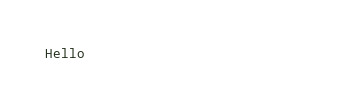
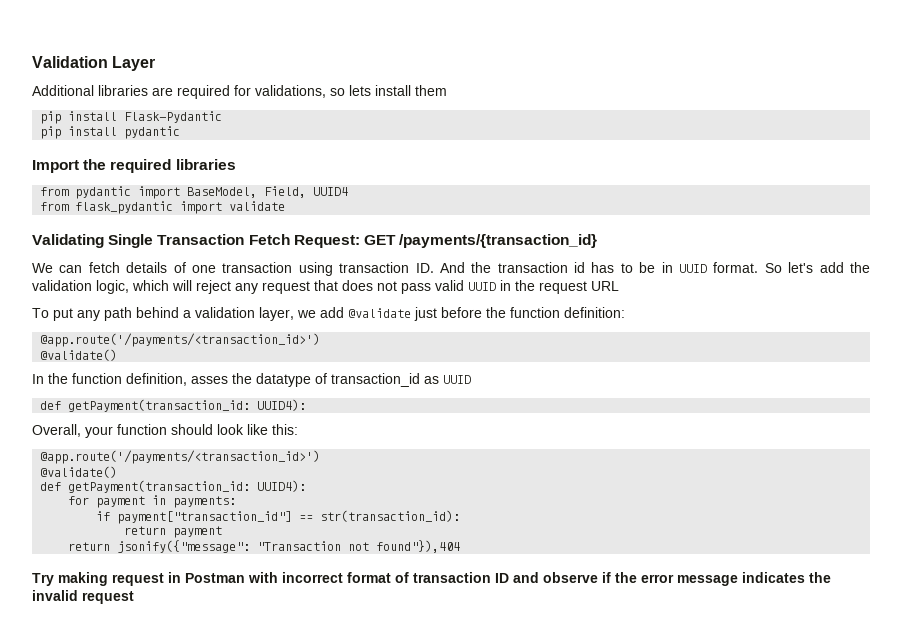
- Hello
+ Validation Layer
+ Additional libraries are required for validations, so lets install them
+ pip install Flask-Pydantic
+ pip install pydantic
+ Import the required libraries
+ from pydantic import BaseModel, Field, UUID4
+ from flask_pydantic import validate
+ Validating Single Transaction Fetch Request: GET /payments/{transaction_id}
+ We can fetch details of one transaction using transaction ID. And the transaction id has to be in UUID format. So let's add the validation logic, which will reject any request that does not pass valid UUID in the request URL
+ To put any path behind a validation layer, we add @validate just before the function definition:
+ @app.route('/payments/<transaction_id>')
+ @validate()
+ In the function definition, asses the datatype of transaction_id as UUID
+ def getPayment(transaction_id: UUID4):
+ Overall, your function should look like this:
+ @app.route('/payments/<transaction_id>')
+ @validate()
+ def getPayment(transaction_id: UUID4):
+ for payment in payments:
+ if payment["transaction_id"] == str(transaction_id):
+ return payment
+ return jsonify({"message": "Transaction not found"}),404
+ Try making request in Postman with incorrect format of transaction ID and observe if the error message indicates the invalid request

